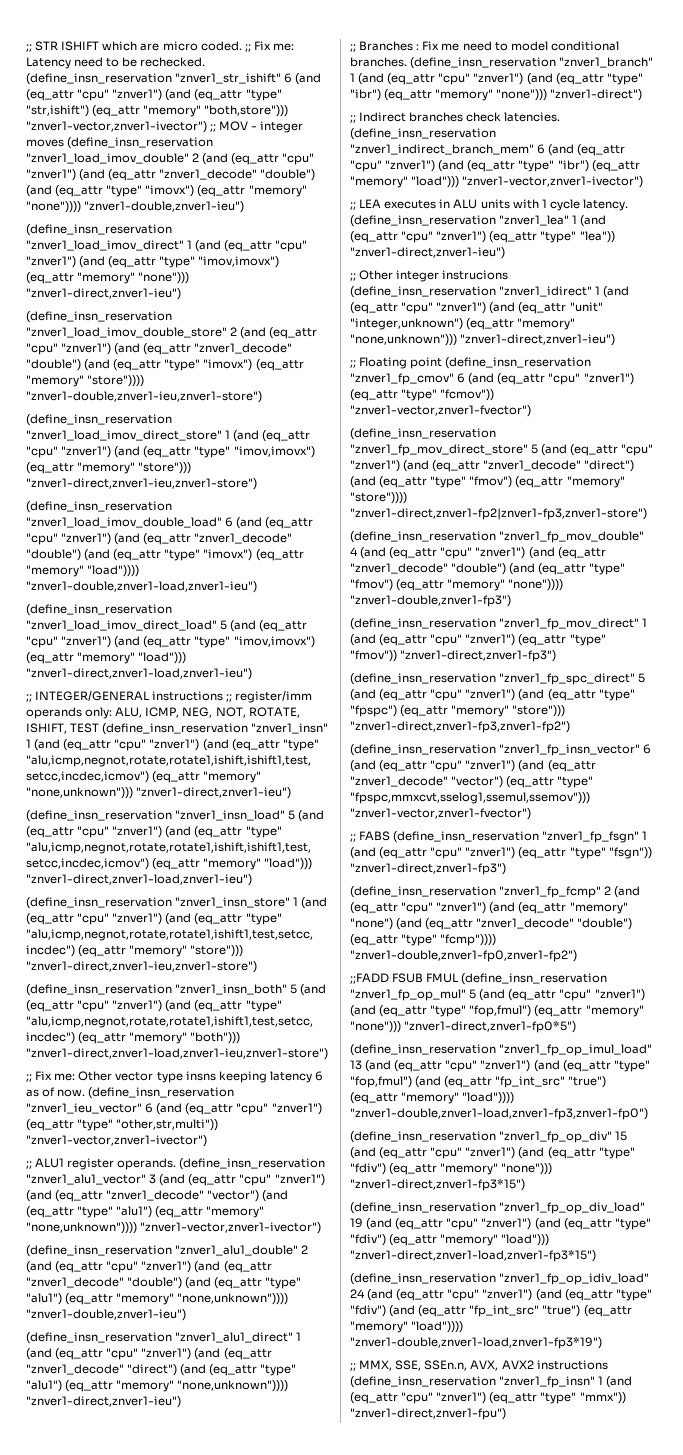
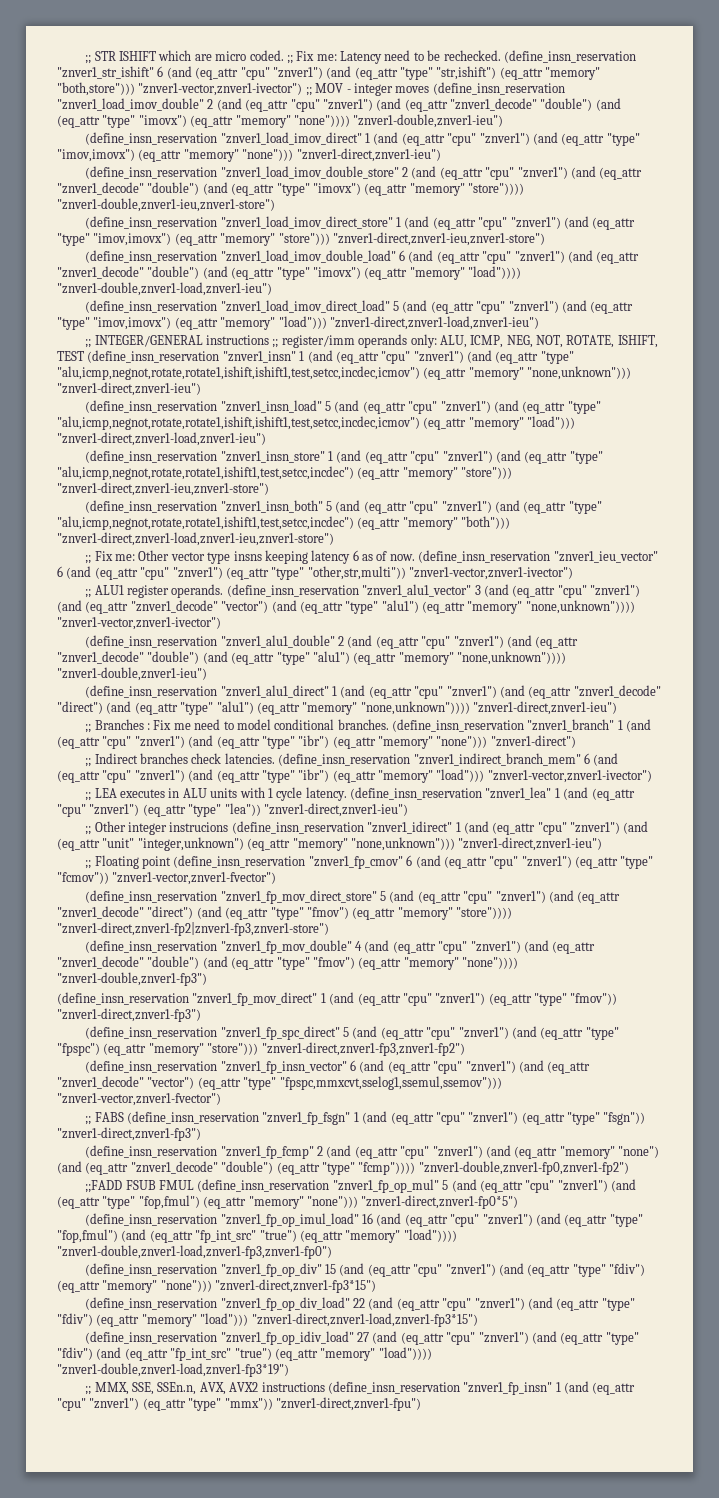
- (define_insn_reservation "znver1_fp_op_imul_load" 13 (and (eq_attr "cpu" "znver1") (and (eq_attr "type" "fop,fmul") (and (eq_attr "fp_int_src" "true") (eq_attr "memory" "load")))) "znver1-double,znver1-load,znver1-fp3,znver1-fp0")
+ (define_insn_reservation "znver1_fp_op_imul_load" 16 (and (eq_attr "cpu" "znver1") (and (eq_attr "type" "fop,fmul") (and (eq_attr "fp_int_src" "true") (eq_attr "memory" "load")))) "znver1-double,znver1-load,znver1-fp3,znver1-fp0")
- (define_insn_reservation "znver1_fp_op_div_load" 19 (and (eq_attr "cpu" "znver1") (and (eq_attr "type" "fdiv") (eq_attr "memory" "load"))) "znver1-direct,znver1-load,znver1-fp3*15")
+ (define_insn_reservation "znver1_fp_op_div_load" 22 (and (eq_attr "cpu" "znver1") (and (eq_attr "type" "fdiv") (eq_attr "memory" "load"))) "znver1-direct,znver1-load,znver1-fp3*15")
- (define_insn_reservation "znver1_fp_op_idiv_load" 24 (and (eq_attr "cpu" "znver1") (and (eq_attr "type" "fdiv") (and (eq_attr "fp_int_src" "true") (eq_attr "memory" "load")))) "znver1-double,znver1-load,znver1-fp3*19")
+ (define_insn_reservation "znver1_fp_op_idiv_load" 27 (and (eq_attr "cpu" "znver1") (and (eq_attr "type" "fdiv") (and (eq_attr "fp_int_src" "true") (eq_attr "memory" "load")))) "znver1-double,znver1-load,znver1-fp3*19")

